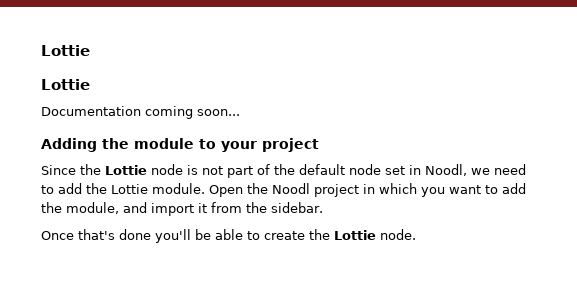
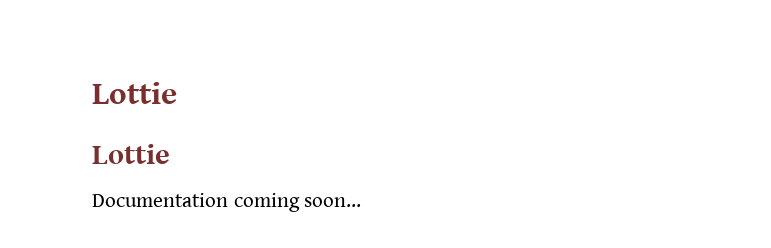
- Adding the module to your project
- Since the Lottie node is not part of the default node set in Noodl, we need to add the Lottie module. Open the Noodl project in which you want to add the module, and import it from the sidebar.
- Once that's done you'll be able to create the Lottie node.

